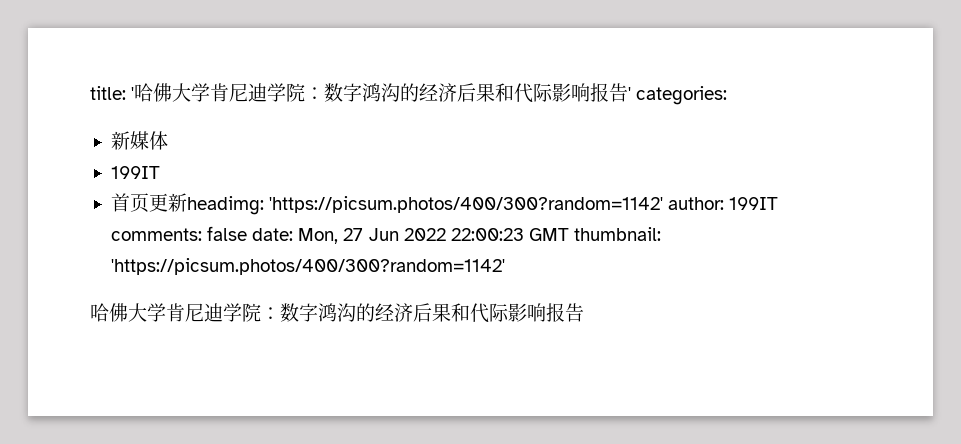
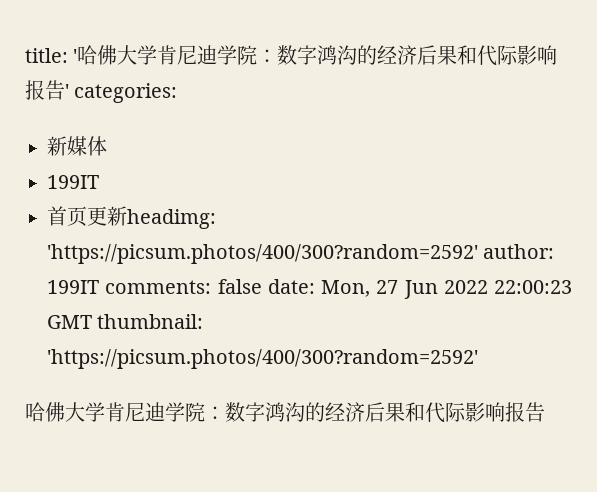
- 首页更新headimg: 'https://picsum.photos/400/300?random=1142' author: 199IT comments: false date: Mon, 27 Jun 2022 22:00:23 GMT thumbnail: 'https://picsum.photos/400/300?random=1142'
+ 首页更新headimg: 'https://picsum.photos/400/300?random=2592' author: 199IT comments: false date: Mon, 27 Jun 2022 22:00:23 GMT thumbnail: 'https://picsum.photos/400/300?random=2592'

